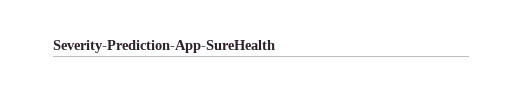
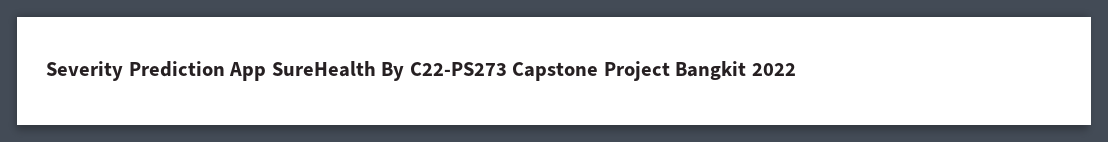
- Severity-Prediction-App-SureHealth
+ Severity Prediction App SureHealth By C22-PS273 Capstone Project Bangkit 2022

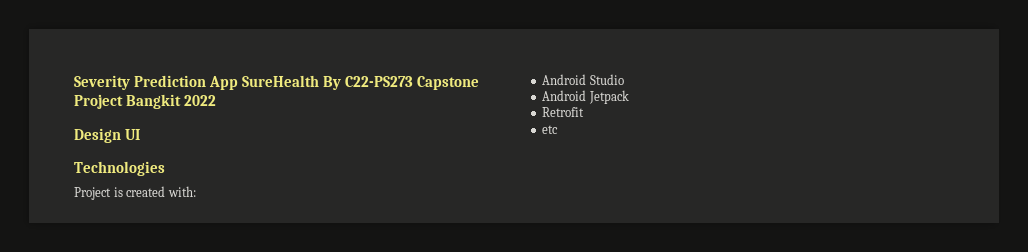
+ Design UI
+ Technologies
+ Project is created with:
+ Android Studio
+ Android Jetpack
+ Retrofit
+ etc

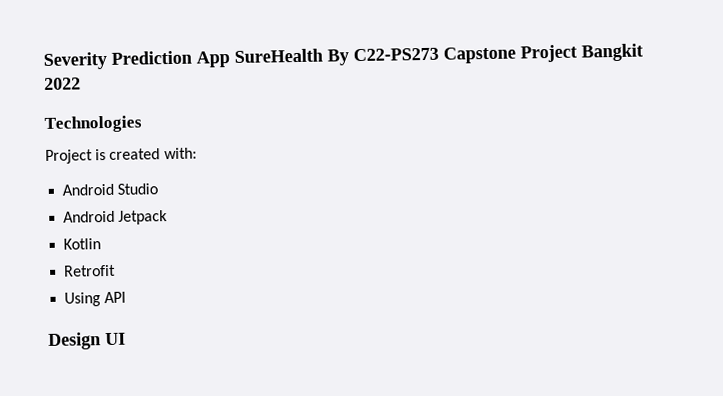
- Design UI
+ Kotlin
- etc
+ Using API
+ Design UI

